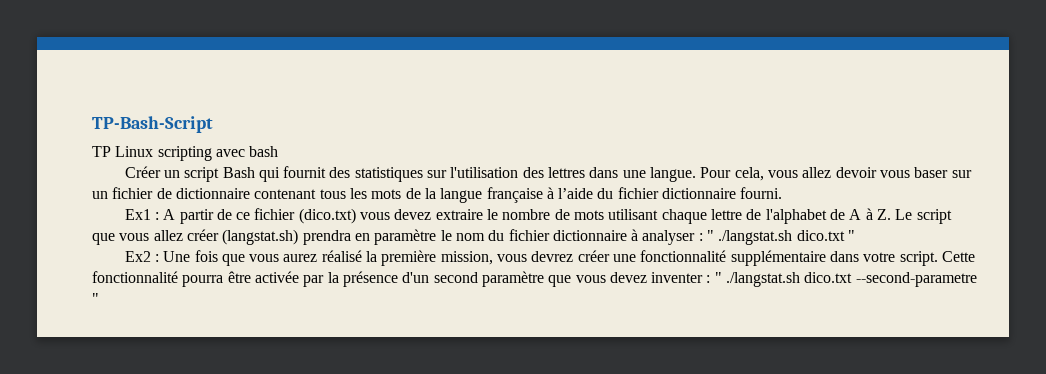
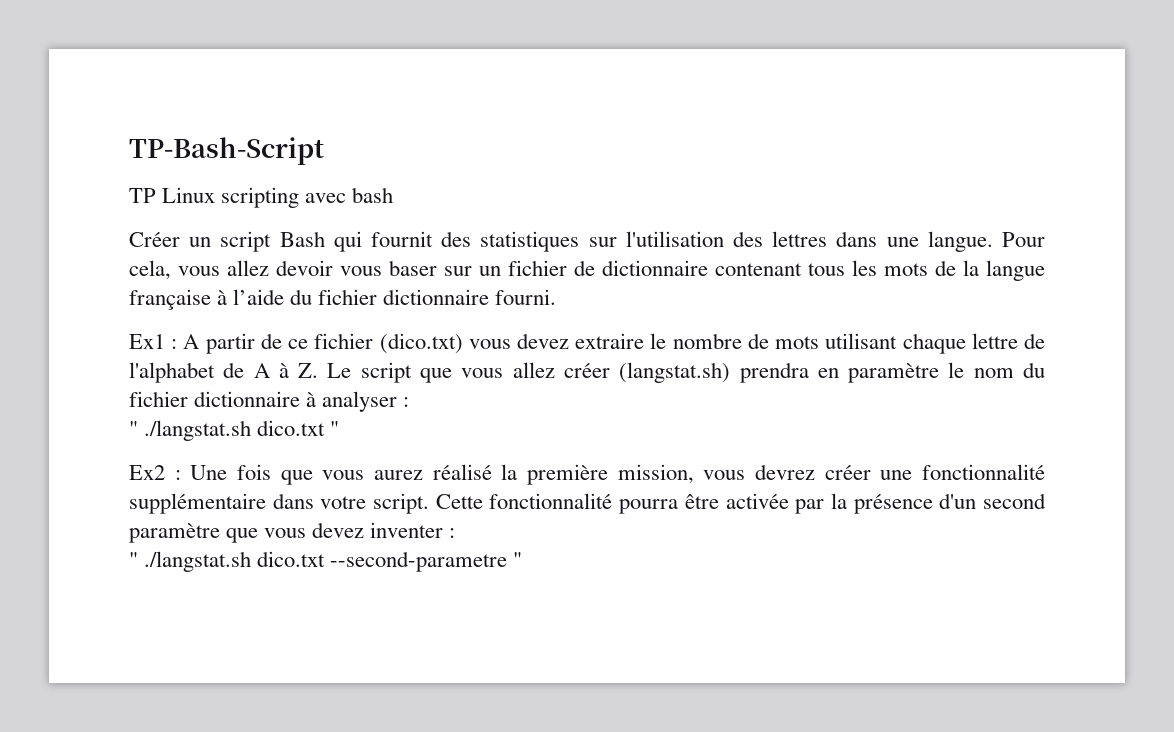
- Ex1 : A partir de ce fichier (dico.txt) vous devez extraire le nombre de mots utilisant chaque lettre de l'alphabet de A à Z. Le script que vous allez créer (langstat.sh) prendra en paramètre le nom du fichier dictionnaire à analyser : " ./langstat.sh dico.txt "
+ Ex1 : A partir de ce fichier (dico.txt) vous devez extraire le nombre de mots utilisant chaque lettre de l'alphabet de A à Z. Le script que vous allez créer (langstat.sh) prendra en paramètre le nom du fichier dictionnaire à analyser :
+ " ./langstat.sh dico.txt "
- Cette fonctionnalité pourra être activée par la présence d'un second paramètre que vous devez inventer : " ./langstat.sh dico.txt --second-parametre "
+ Cette fonctionnalité pourra être activée par la présence d'un second paramètre que vous devez inventer :
+ " ./langstat.sh dico.txt --second-parametre "

